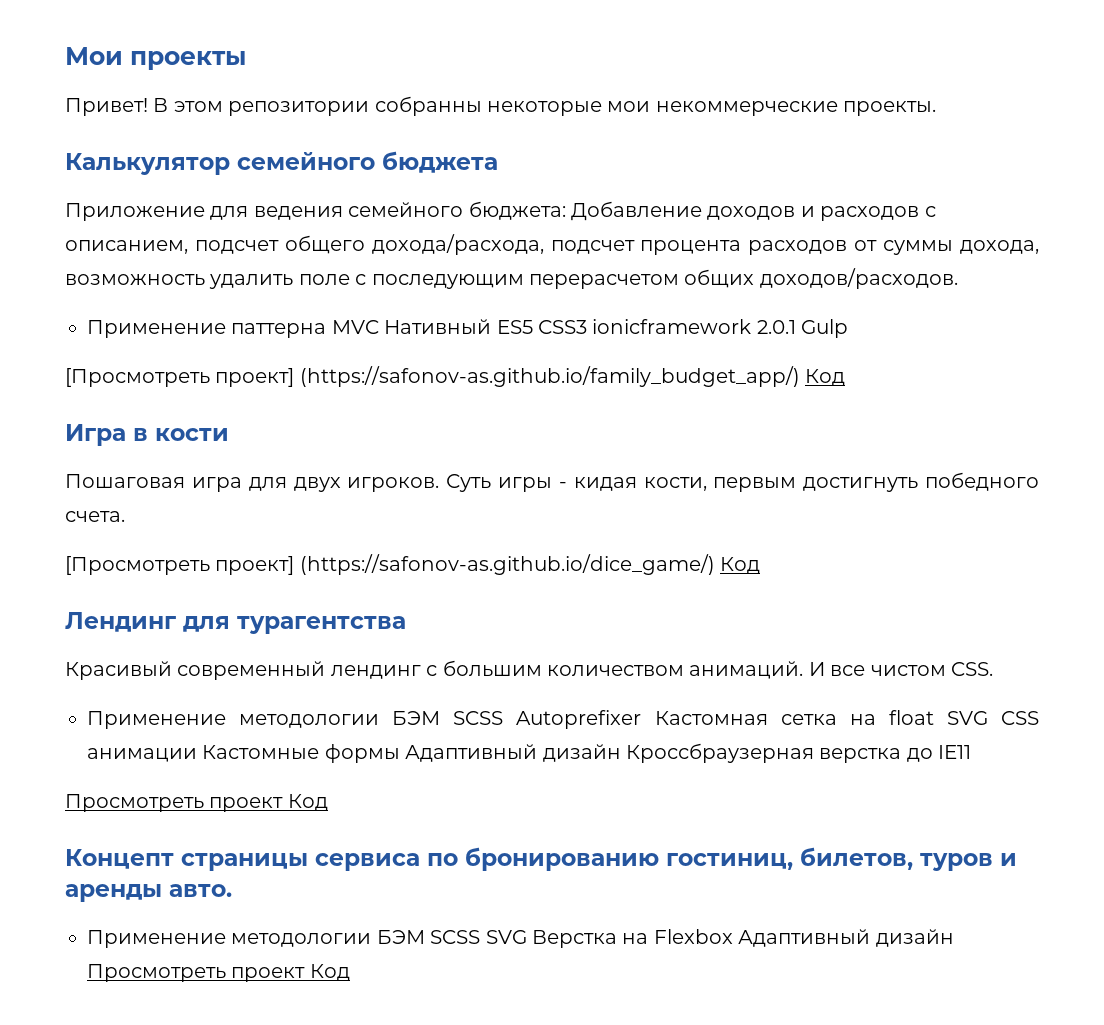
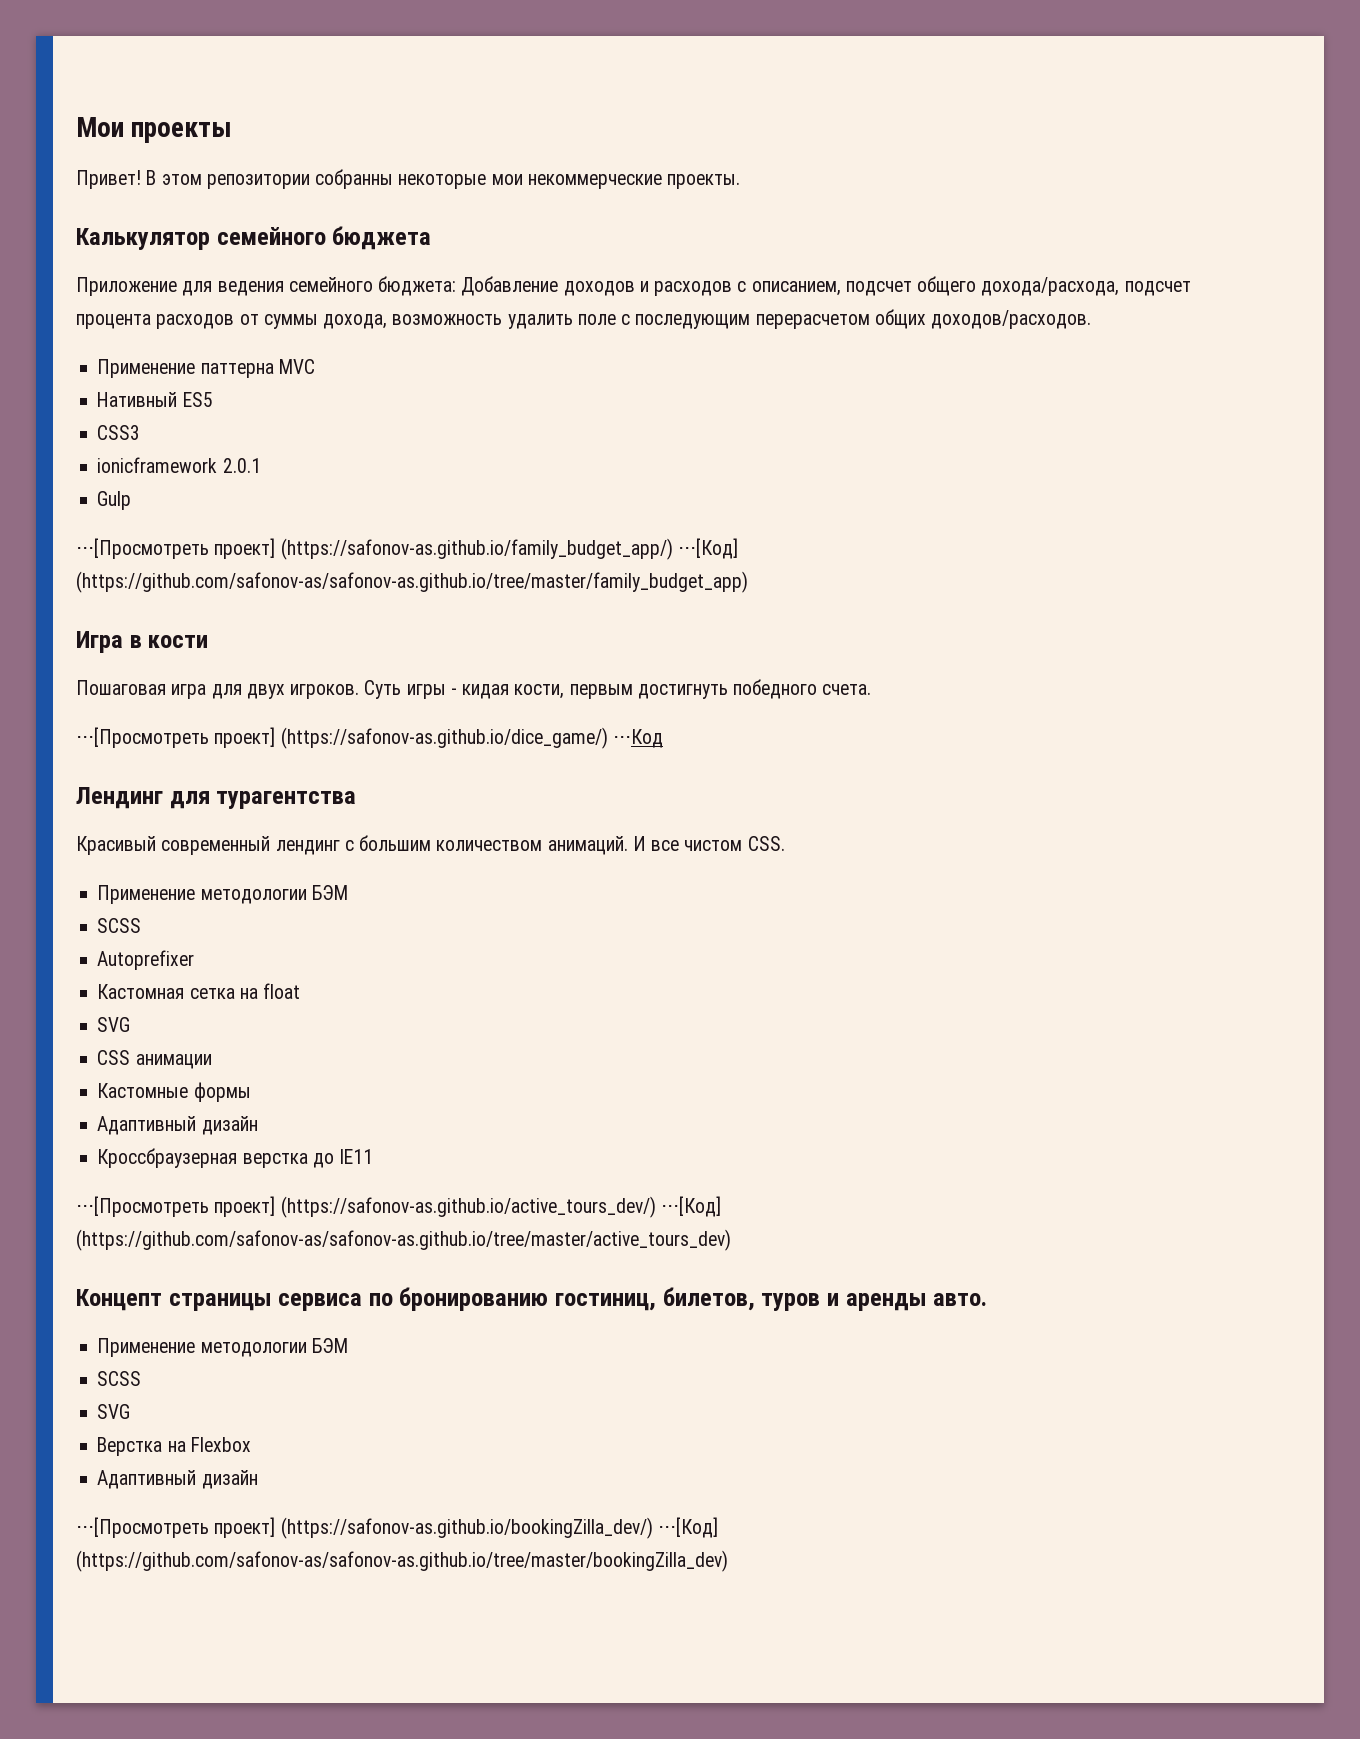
- Применение паттерна MVC Нативный ES5 СSS3 ionicframework 2.0.1 Gulp
+ Применение паттерна MVC
+ Нативный ES5
+ СSS3
+ ionicframework 2.0.1
+ Gulp
- [Просмотреть проект] (https://safonov-as.github.io/family_budget_app/) Код
+ ⋅⋅⋅[Просмотреть проект] (https://safonov-as.github.io/family_budget_app/) ⋅⋅⋅[Код] (https://github.com/safonov-as/safonov-as.github.io/tree/master/family_budget_app)
- [Просмотреть проект] (https://safonov-as.github.io/dice_game/) Код
+ ⋅⋅⋅[Просмотреть проект] (https://safonov-as.github.io/dice_game/) ⋅⋅⋅Код
  И все чистом CSS.
- Применение методологии БЭМ SCSS Autoprefixer Кастомная сетка на float SVG CSS анимации Кастомные формы Адаптивный дизайн Кроссбраузерная верстка до IE11
- Просмотреть проект Код
+ Применение методологии БЭМ
+ SCSS
+ Autoprefixer
+ Кастомная сетка на float
+ SVG
+ CSS анимации
+ Кастомные формы
+ Адаптивный дизайн
+ Кроссбраузерная верстка до IE11
+ ⋅⋅⋅[Просмотреть проект] (https://safonov-as.github.io/active_tours_dev/) ⋅⋅⋅[Код] (https://github.com/safonov-as/safonov-as.github.io/tree/master/active_tours_dev)
  Концепт страницы сервиса по бронированию гостиниц, билетов, туров и аренды авто.
- Применение методологии БЭМ SCSS SVG Верстка на Flexbox Адаптивный дизайн Просмотреть проект Код
+ Применение методологии БЭМ
+ SCSS
+ SVG
+ Верстка на Flexbox
+ Адаптивный дизайн
+ ⋅⋅⋅[Просмотреть проект] (https://safonov-as.github.io/bookingZilla_dev/) ⋅⋅⋅[Код] (https://github.com/safonov-as/safonov-as.github.io/tree/master/bookingZilla_dev)

